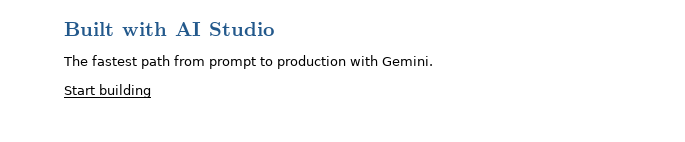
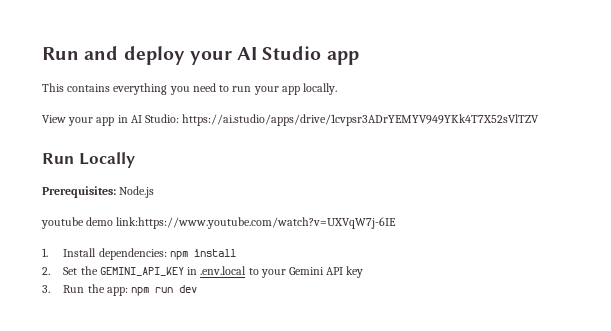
- Built with AI Studio
- The fastest path from prompt to production with Gemini.
- Start building
+ Run and deploy your AI Studio app
+ This contains everything you need to run your app locally.
+ View your app in AI Studio: https://ai.studio/apps/drive/1cvpsr3ADrYEMYV949YKk4T7X52sVlTZV
+ Run Locally
+ Prerequisites: Node.js
+ youtube demo link:https://www.youtube.com/watch?v=UXVqW7j-6IE
+ 1. Install dependencies: npm install
+ 2. Set the GEMINI_API_KEY in .env.local to your Gemini API key
+ 3. Run the app: npm run dev

